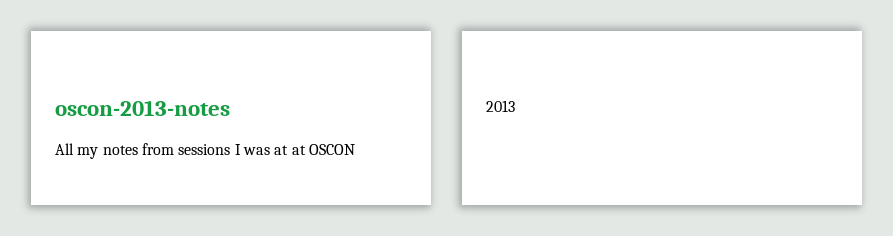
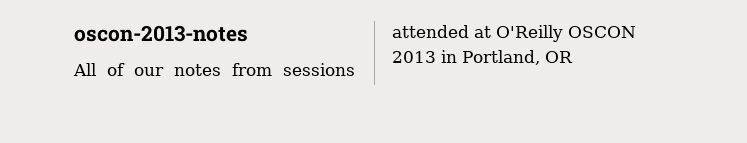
- All my notes from sessions I was at at OSCON 2013
+ All of our notes from sessions attended at O'Reilly OSCON 2013 in Portland, OR

